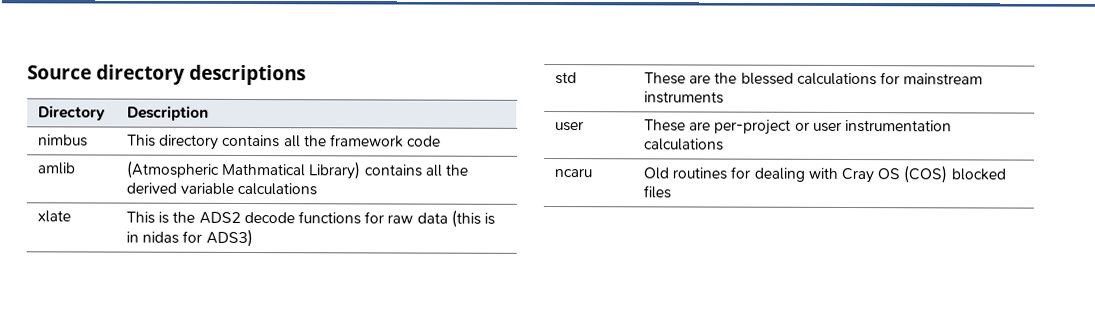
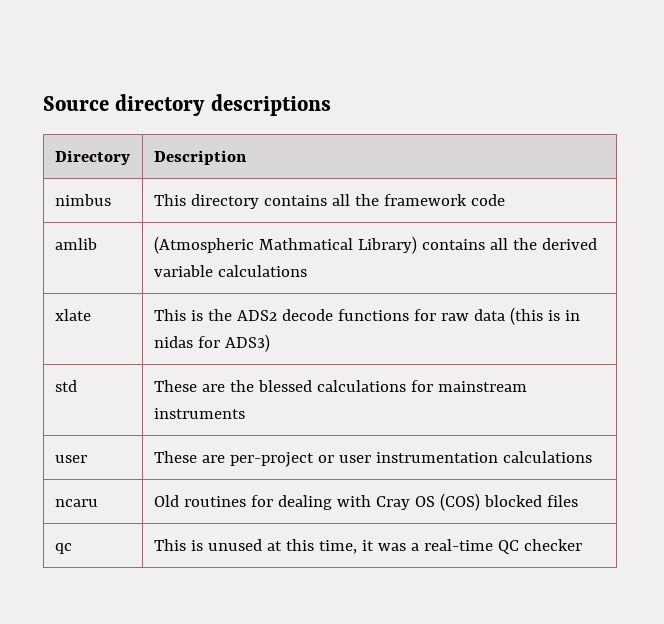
+ qc | This is unused at this time, it was a real-time QC checker

